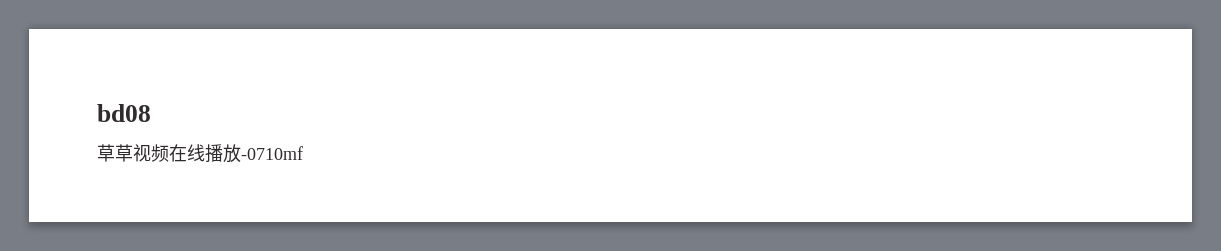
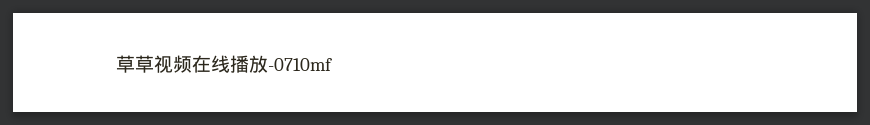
- bd08

